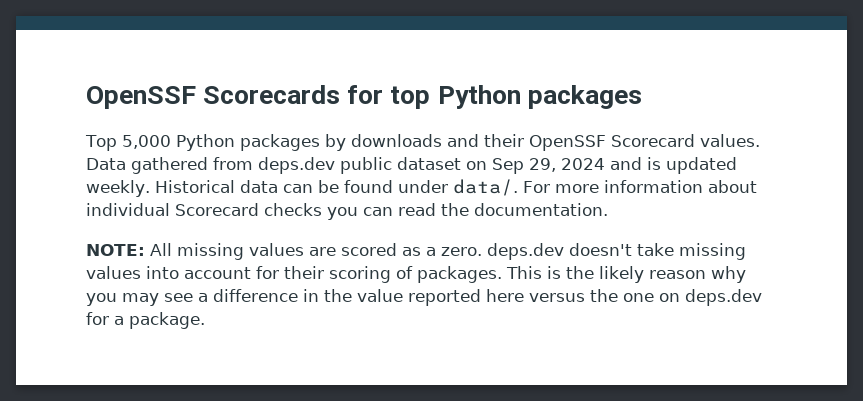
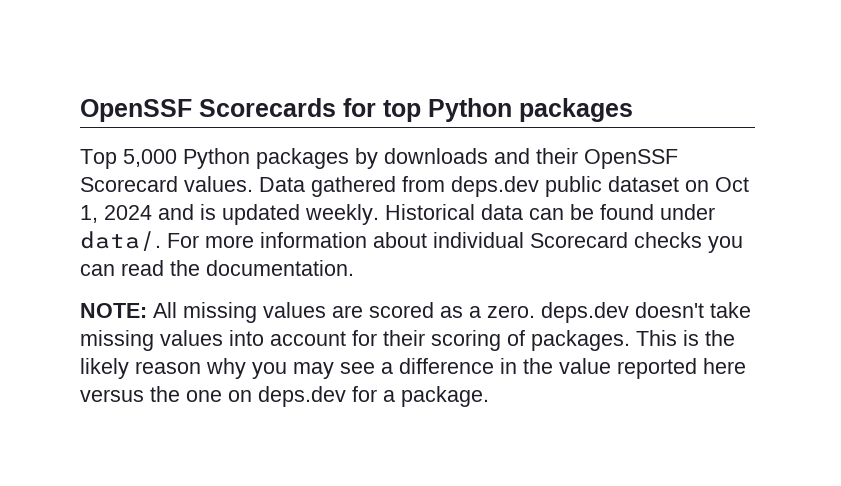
- Data gathered from deps.dev public dataset on Sep 29, 2024 and is updated weekly.
+ Data gathered from deps.dev public dataset on Oct 1, 2024 and is updated weekly.

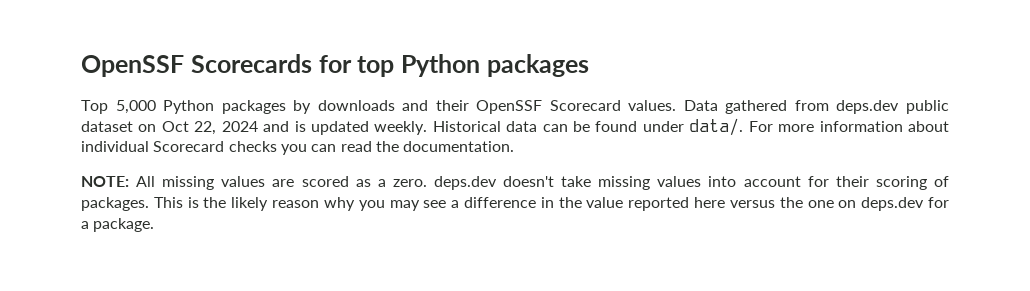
- Data gathered from deps.dev public dataset on Oct 1, 2024 and is updated weekly.
+ Data gathered from deps.dev public dataset on Oct 22, 2024 and is updated weekly.

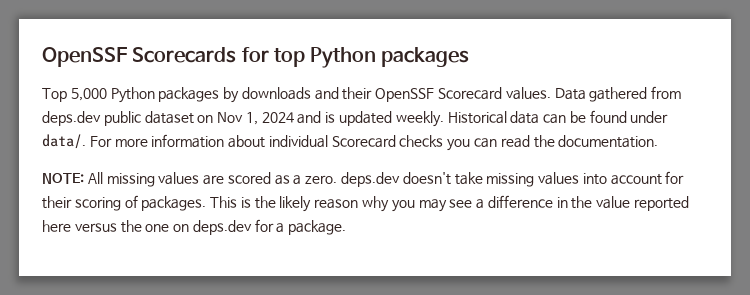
- Data gathered from deps.dev public dataset on Oct 22, 2024 and is updated weekly.
+ Data gathered from deps.dev public dataset on Nov 1, 2024 and is updated weekly.

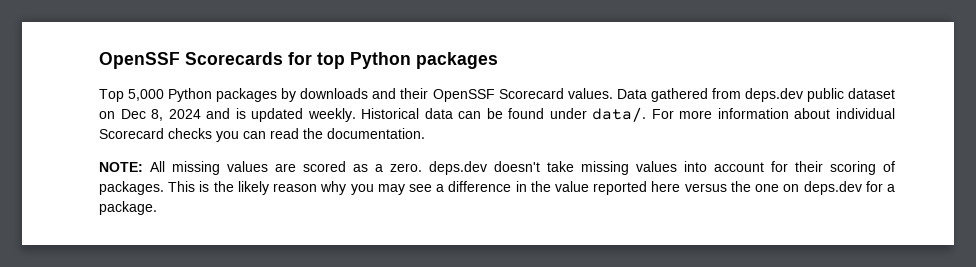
- Data gathered from deps.dev public dataset on Nov 1, 2024 and is updated weekly.
+ Data gathered from deps.dev public dataset on Dec 8, 2024 and is updated weekly.

